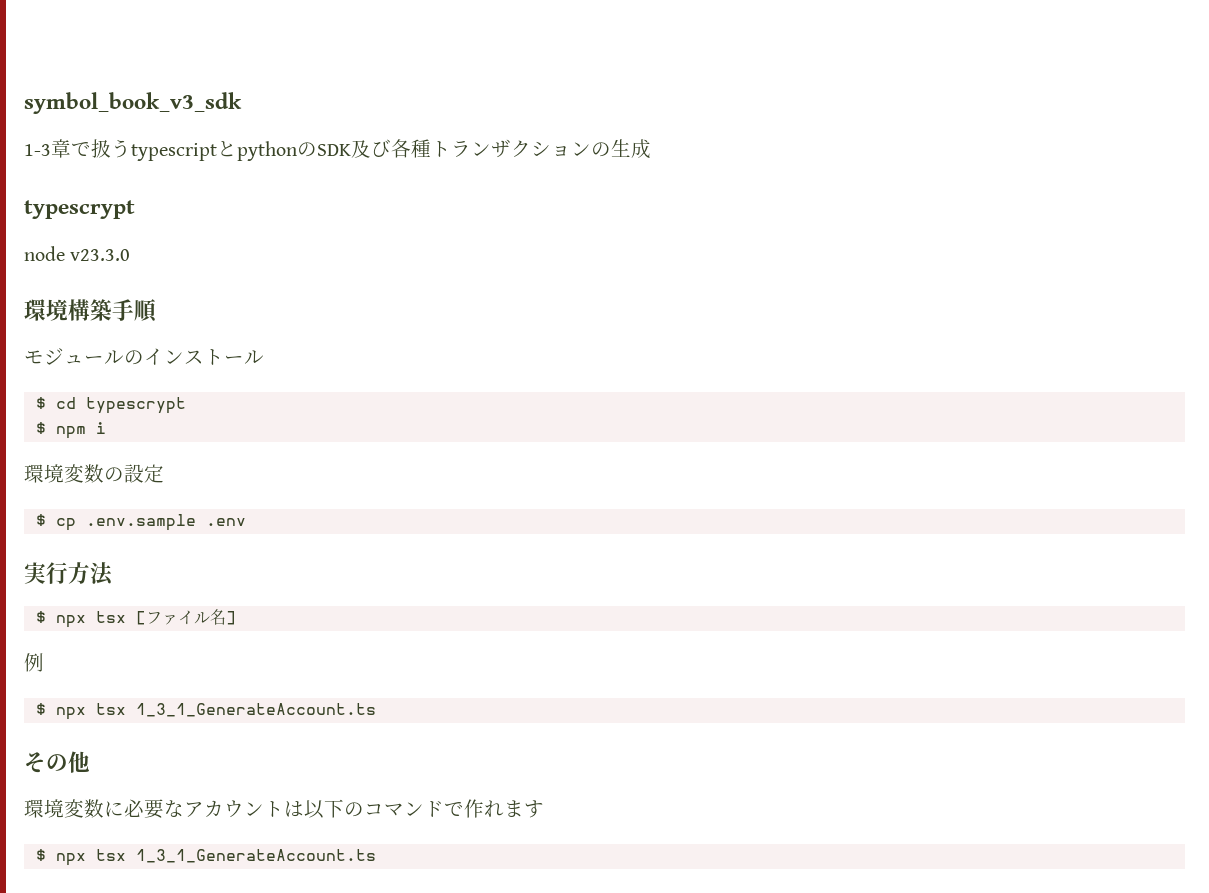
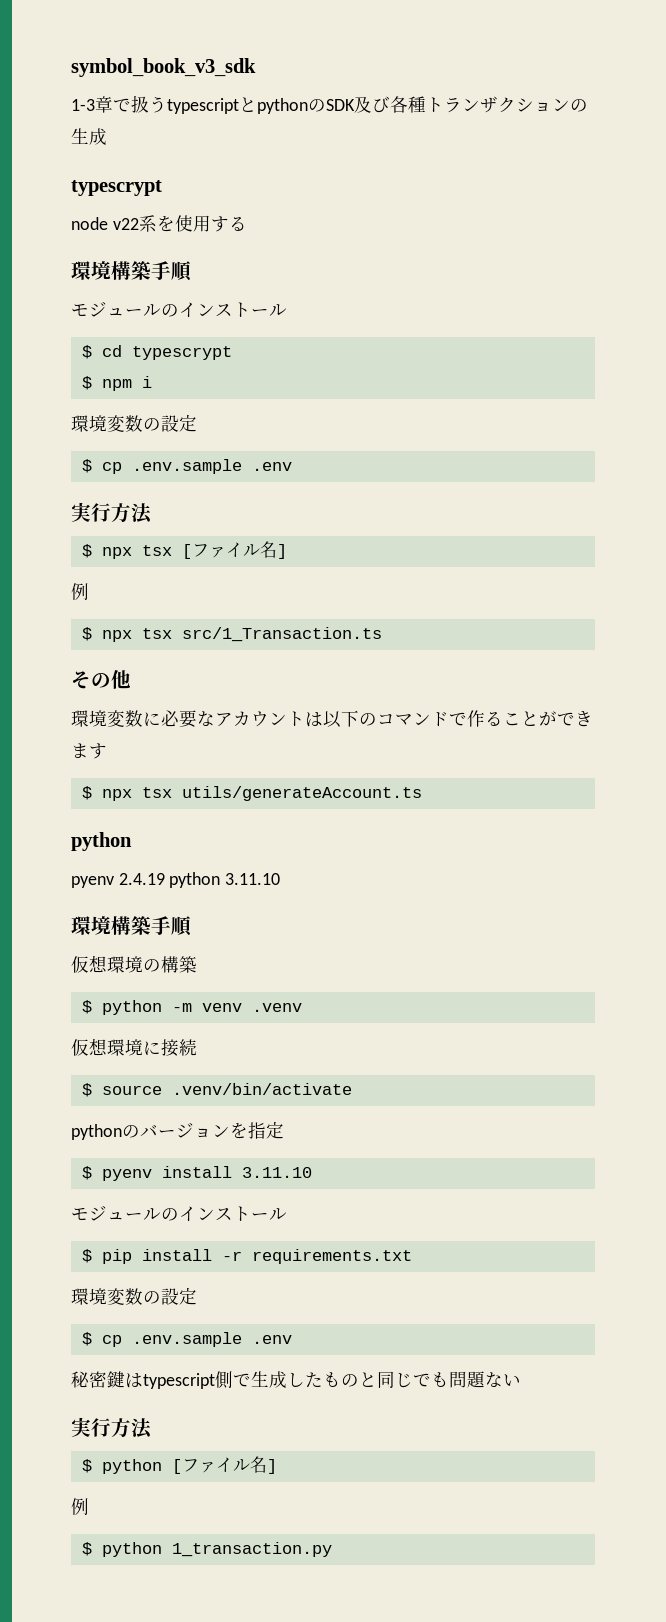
- node v23.3.0
+ node v22系を使用する
  $ npx tsx [ファイル名]
  例
- $ npx tsx 1_3_1_GenerateAccount.ts
+ $ npx tsx src/1_Transaction.ts
- 環境変数に必要なアカウントは以下のコマンドで作れます
- $ npx tsx 1_3_1_GenerateAccount.ts
+ 環境変数に必要なアカウントは以下のコマンドで作ることができます
+ $ npx tsx utils/generateAccount.ts
+ python
+ pyenv 2.4.19 python 3.11.10
+ 環境構築手順
+ 仮想環境の構築
+ $ python -m venv .venv
+ 仮想環境に接続
+ $ source .venv/bin/activate
+ pythonのバージョンを指定
+ $ pyenv install 3.11.10
+ モジュールのインストール
+ $ pip install -r requirements.txt
+ 環境変数の設定
+ $ cp .env.sample .env
+ 秘密鍵はtypescript側で生成したものと同じでも問題ない
+ 実行方法
+ $ python [ファイル名]
+ 例
+ $ python 1_transaction.py

